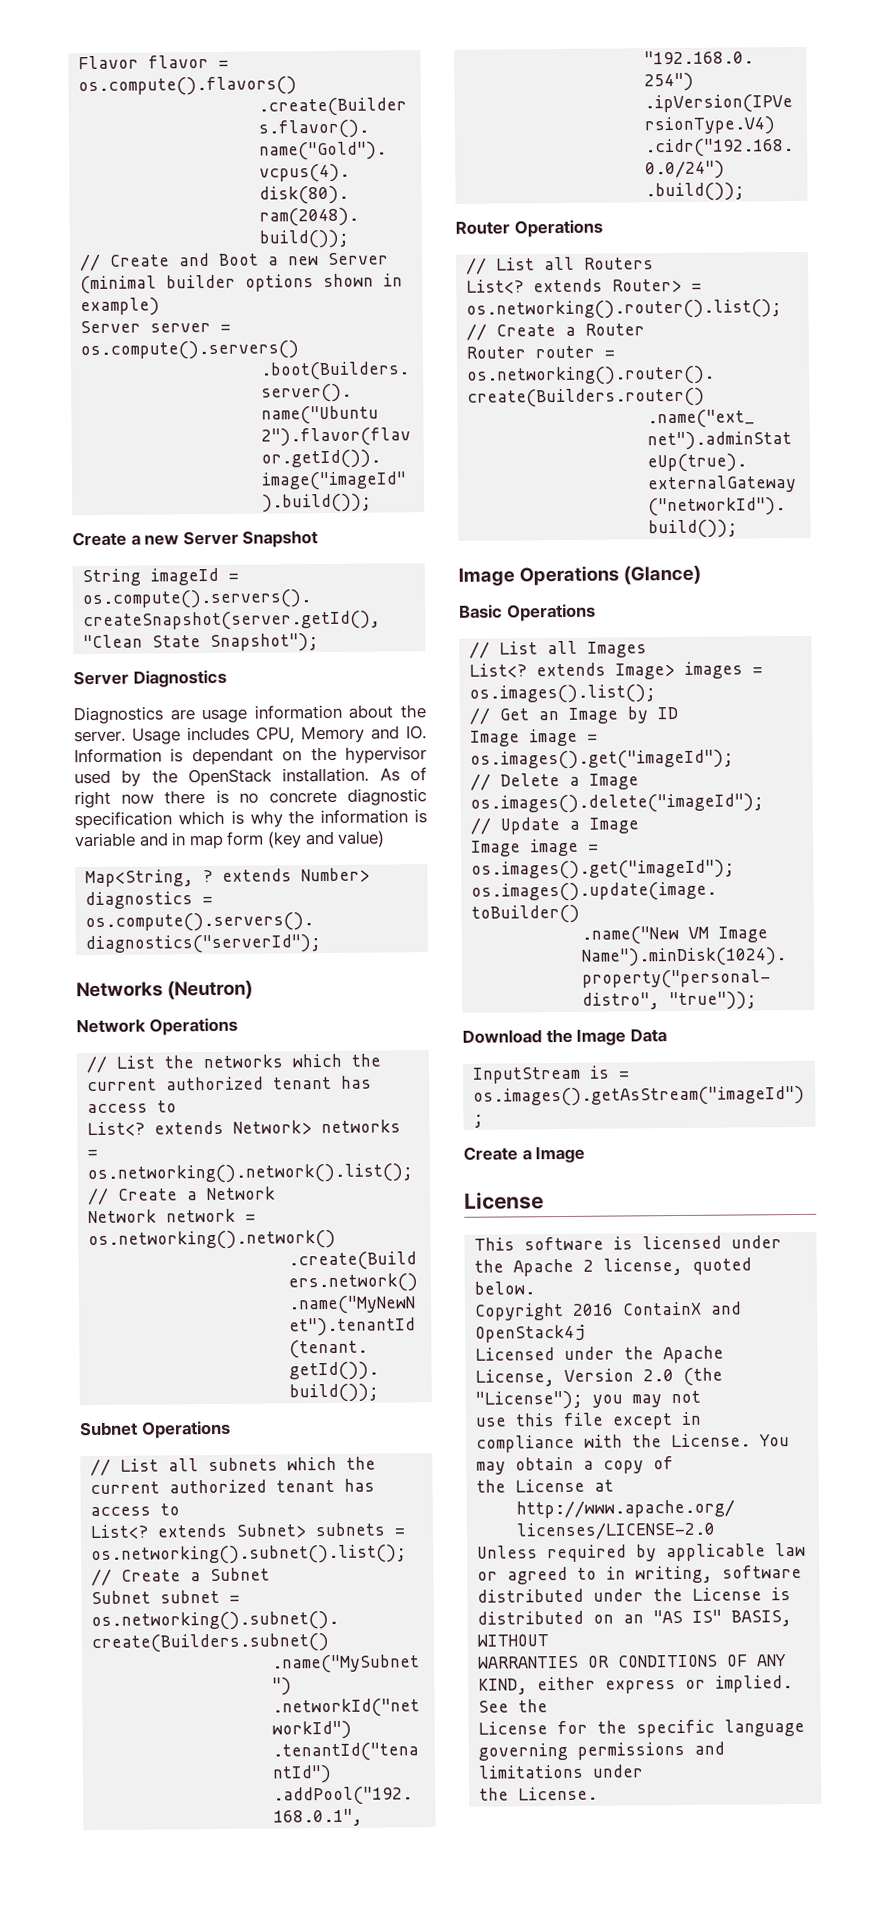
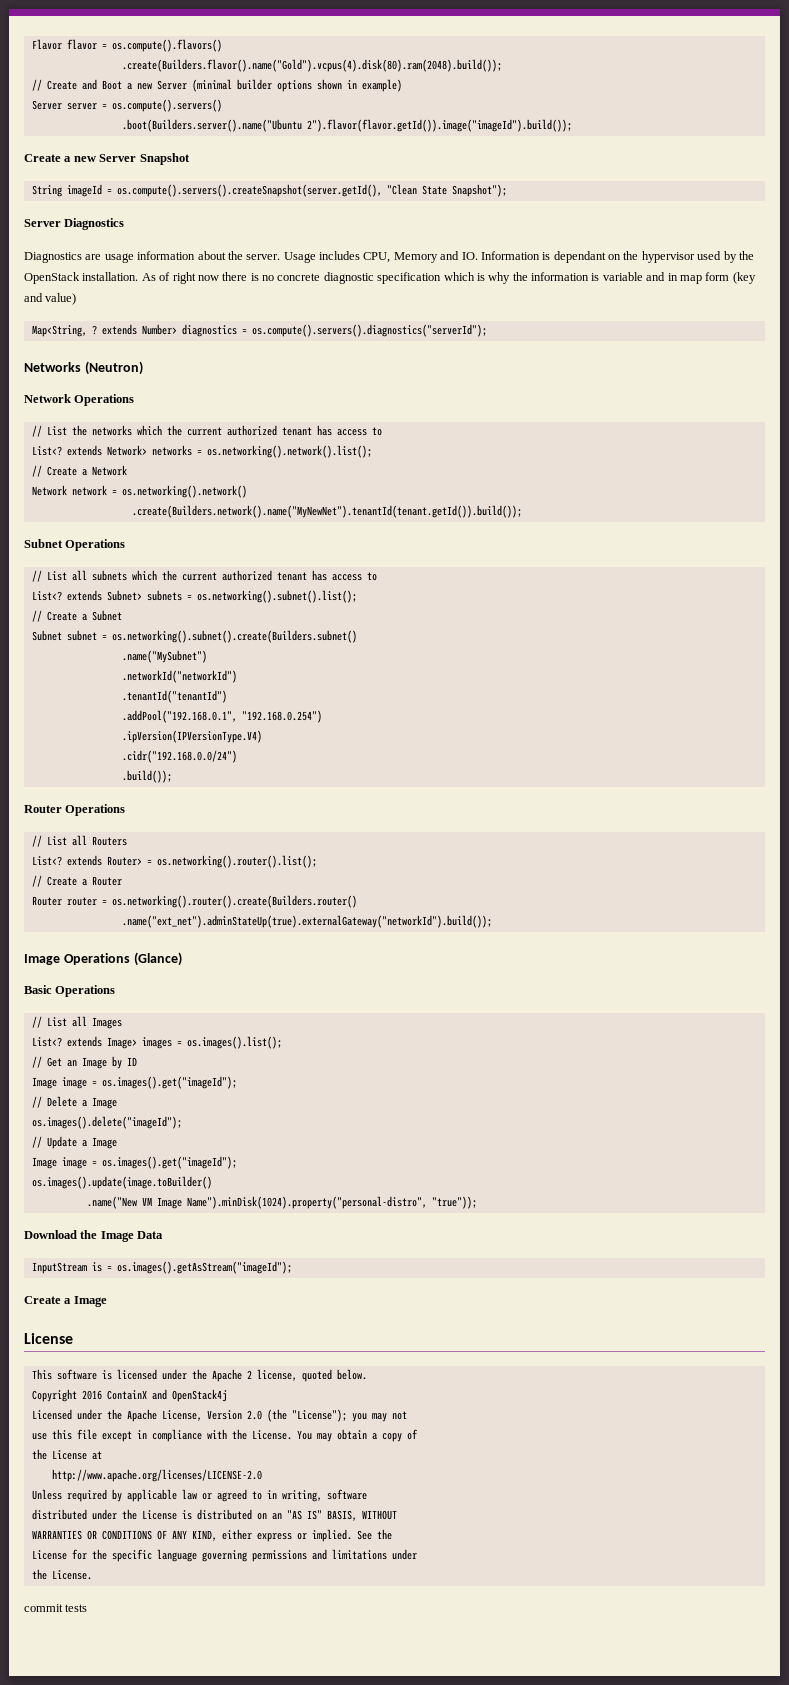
+ commit tests

